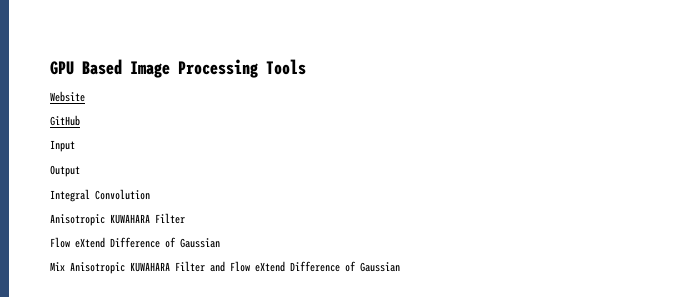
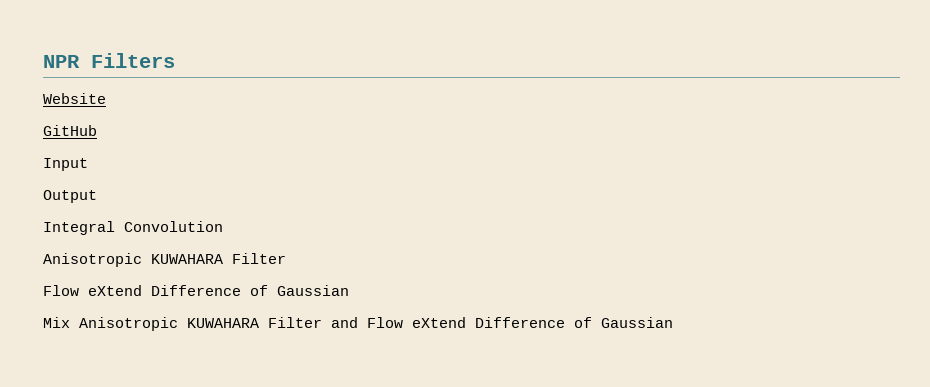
- GPU Based Image Processing Tools
+ NPR Filters

